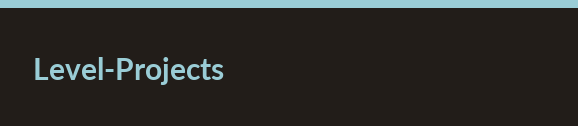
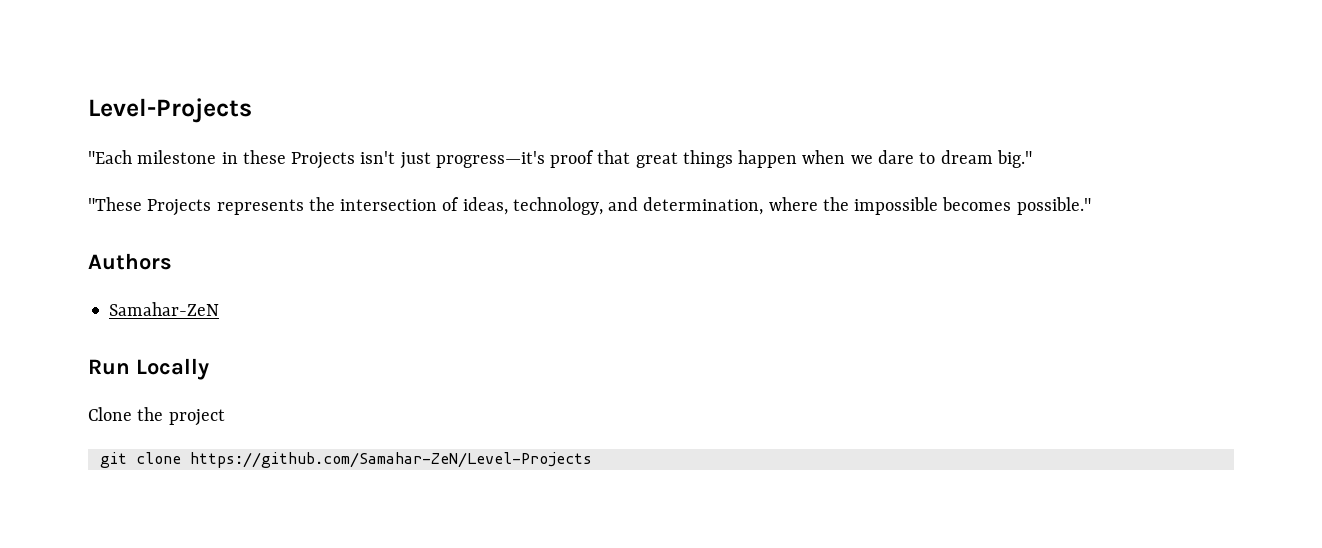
+ "Each milestone in these Projects isn't just progress—it's proof that great things happen when we dare to dream big."
+ "These Projects represents the intersection of ideas, technology, and determination, where the impossible becomes possible."
+ Authors
+ Samahar-ZeN
+ Run Locally
+ Clone the project
+ git clone https://github.com/Samahar-ZeN/Level-Projects

